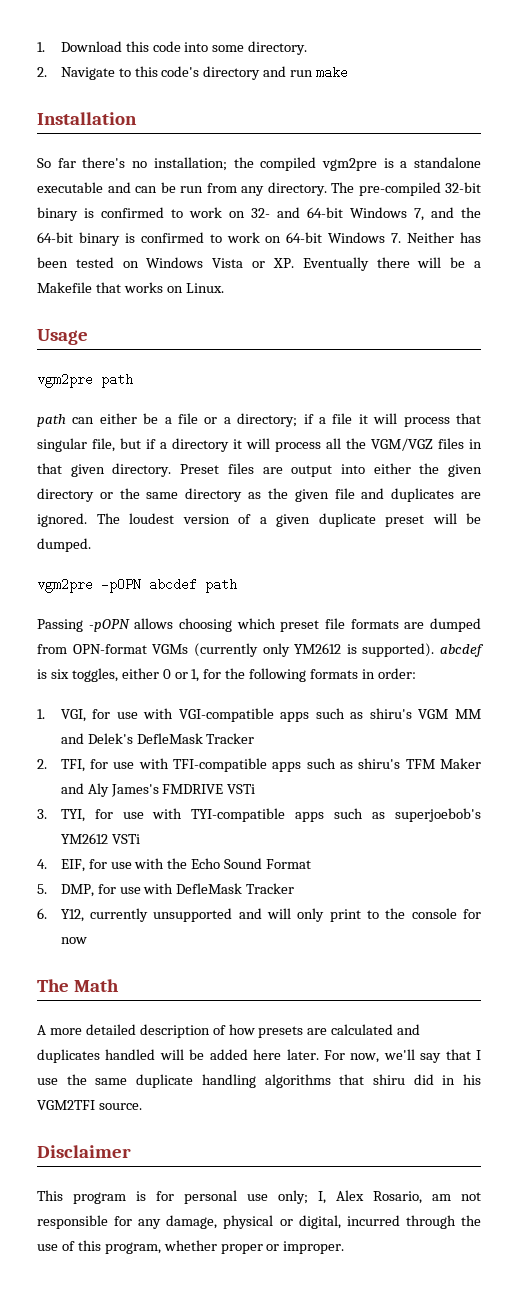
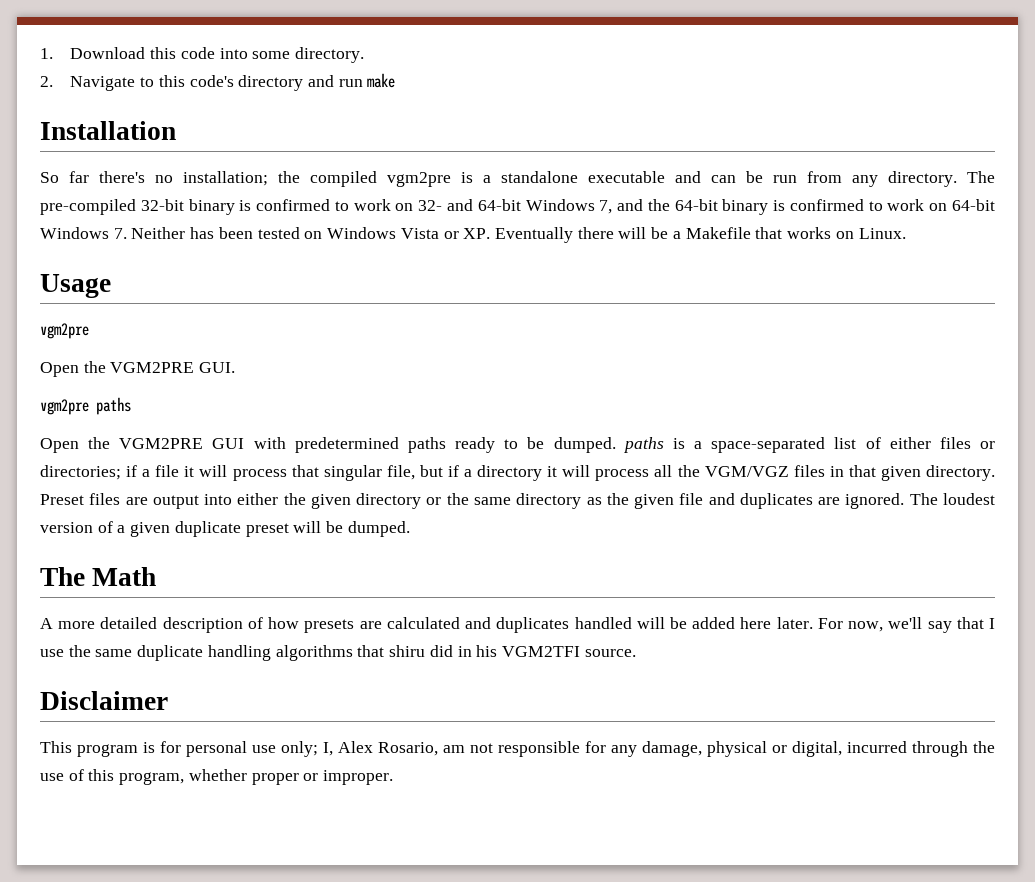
  Usage
- vgm2pre path
- path can either be a file or a directory; if a file it will process that singular file, but if a directory it will process all the VGM/VGZ files in that given directory.
+ vgm2pre
+ Open the VGM2PRE GUI.
+ vgm2pre paths
+ Open the VGM2PRE GUI with predetermined paths ready to be dumped. paths is a space-separated list of either files or directories; if a file it will process that singular file, but if a directory it will process all the VGM/VGZ files in that given directory.
- vgm2pre -pOPN abcdef path
- Passing -pOPN allows choosing which preset file formats are dumped from OPN-format VGMs (currently only YM2612 is supported). abcdef is six toggles, either 0 or 1, for the following formats in order:
- 1. VGI, for use with VGI-compatible apps such as shiru's VGM MM and Delek's DefleMask Tracker
- 2. TFI, for use with TFI-compatible apps such as shiru's TFM Maker and Aly James's FMDRIVE VSTi
- 3. TYI, for use with TYI-compatible apps such as superjoebob's YM2612 VSTi
- 4. EIF, for use with the Echo Sound Format
- 5. DMP, for use with DefleMask Tracker
- 6. Y12, currently unsupported and will only print to the console for now

